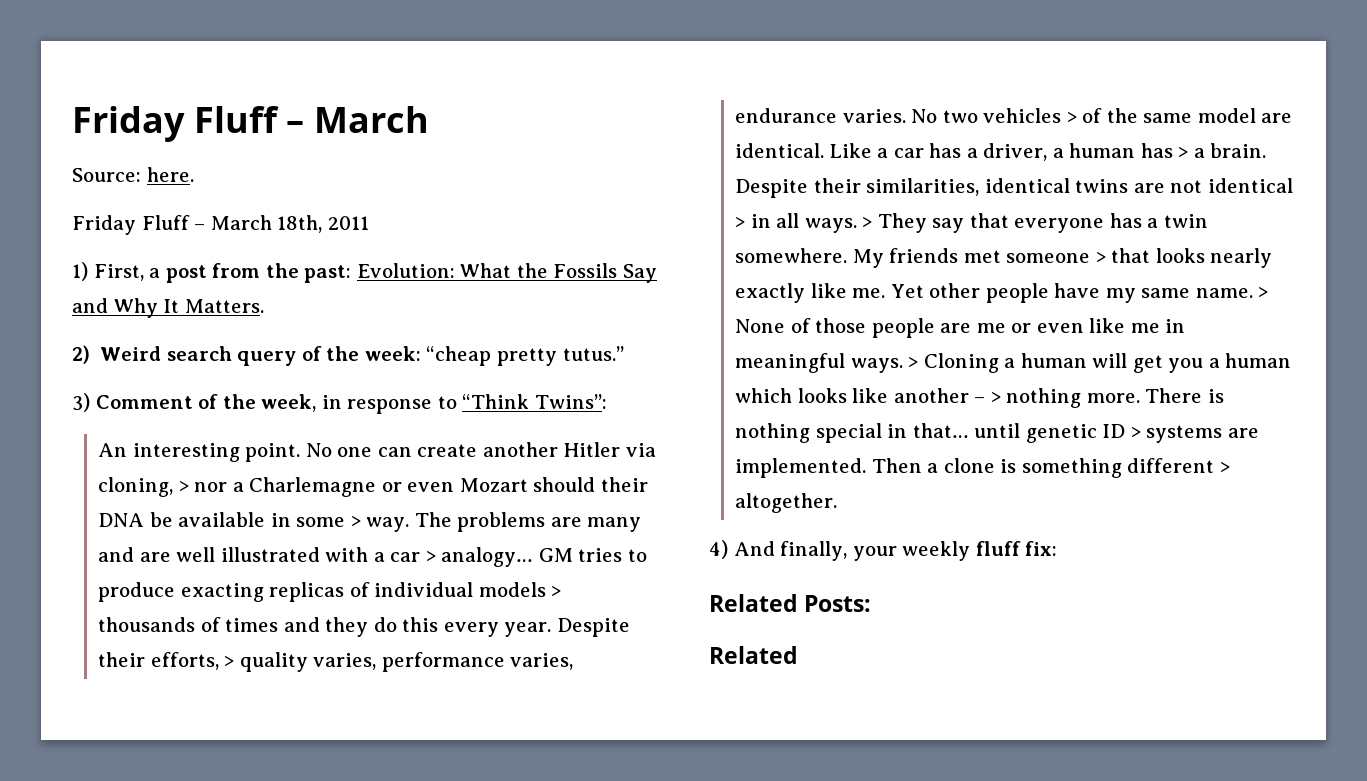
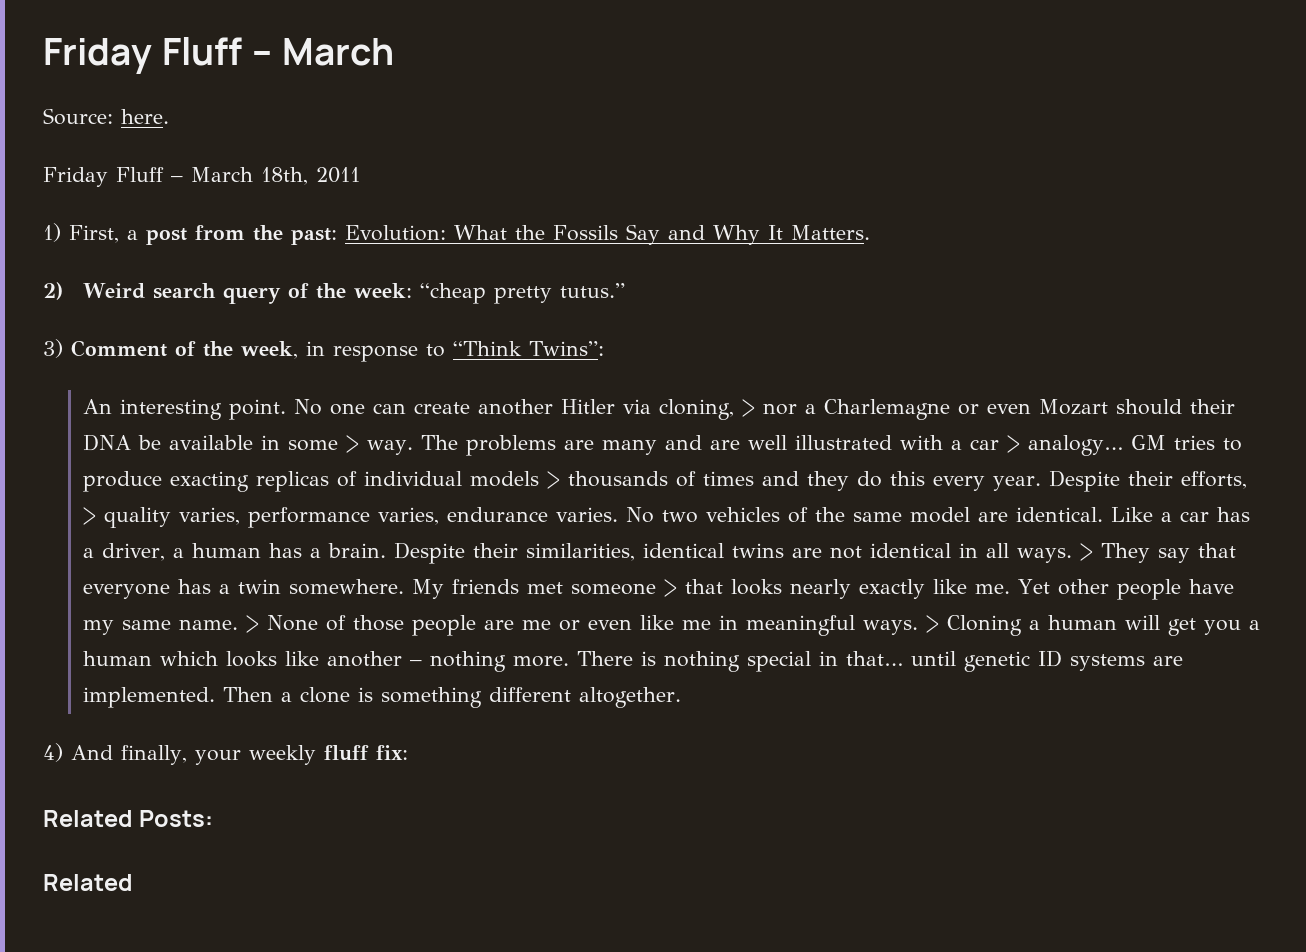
- No two vehicles > of the same model are identical.
+ No two vehicles of the same model are identical.
- Like a car has a driver, a human has > a brain.
+ Like a car has a driver, a human has a brain.
- Despite their similarities, identical twins are not identical > in all ways.
+ Despite their similarities, identical twins are not identical in all ways.
- > Cloning a human will get you a human which looks like another – > nothing more.
+ > Cloning a human will get you a human which looks like another – nothing more.
- There is nothing special in that… until genetic ID > systems are implemented.
+ There is nothing special in that… until genetic ID systems are implemented.
- Then a clone is something different > altogether.
+ Then a clone is something different altogether.

